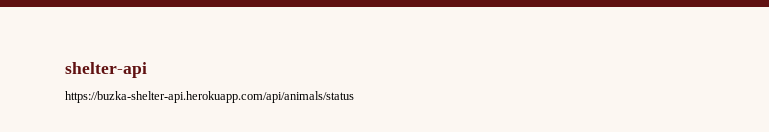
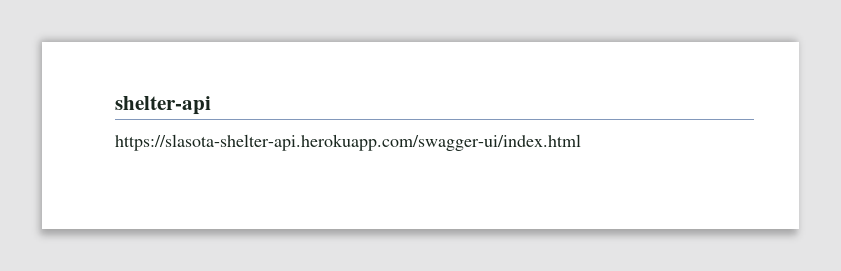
- https://buzka-shelter-api.herokuapp.com/api/animals/status
+ https://slasota-shelter-api.herokuapp.com/swagger-ui/index.html

